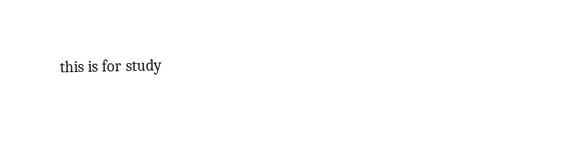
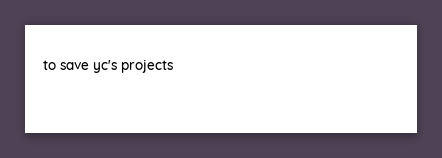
- this is for study
+ to save yc's projects

